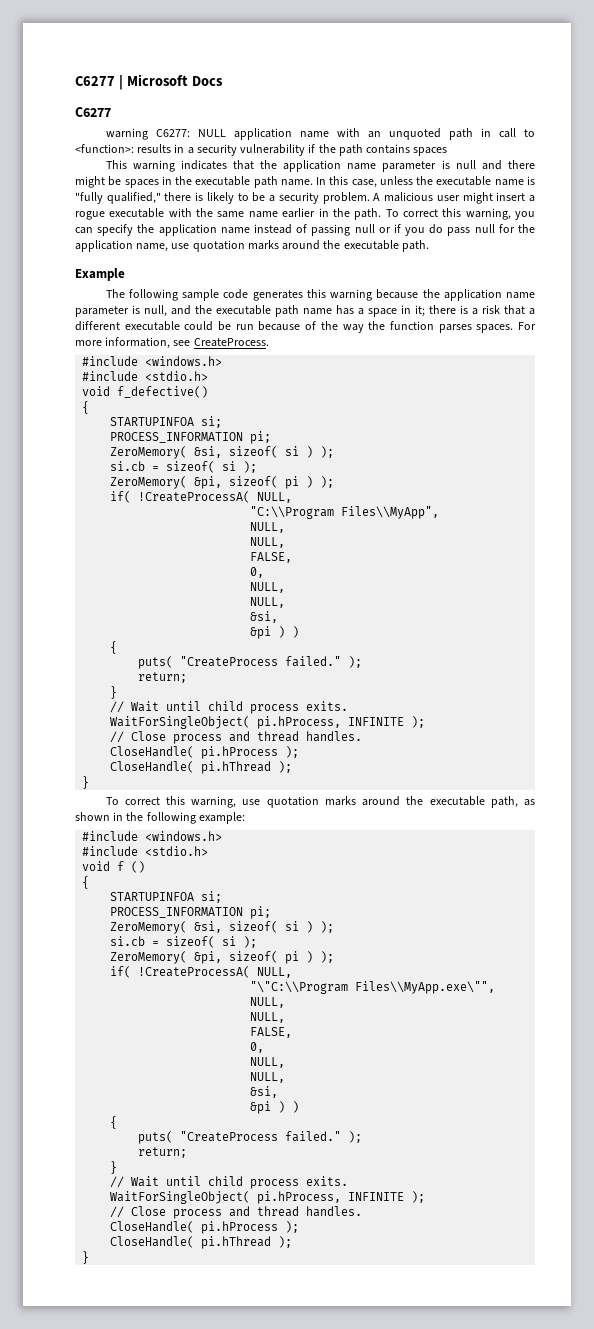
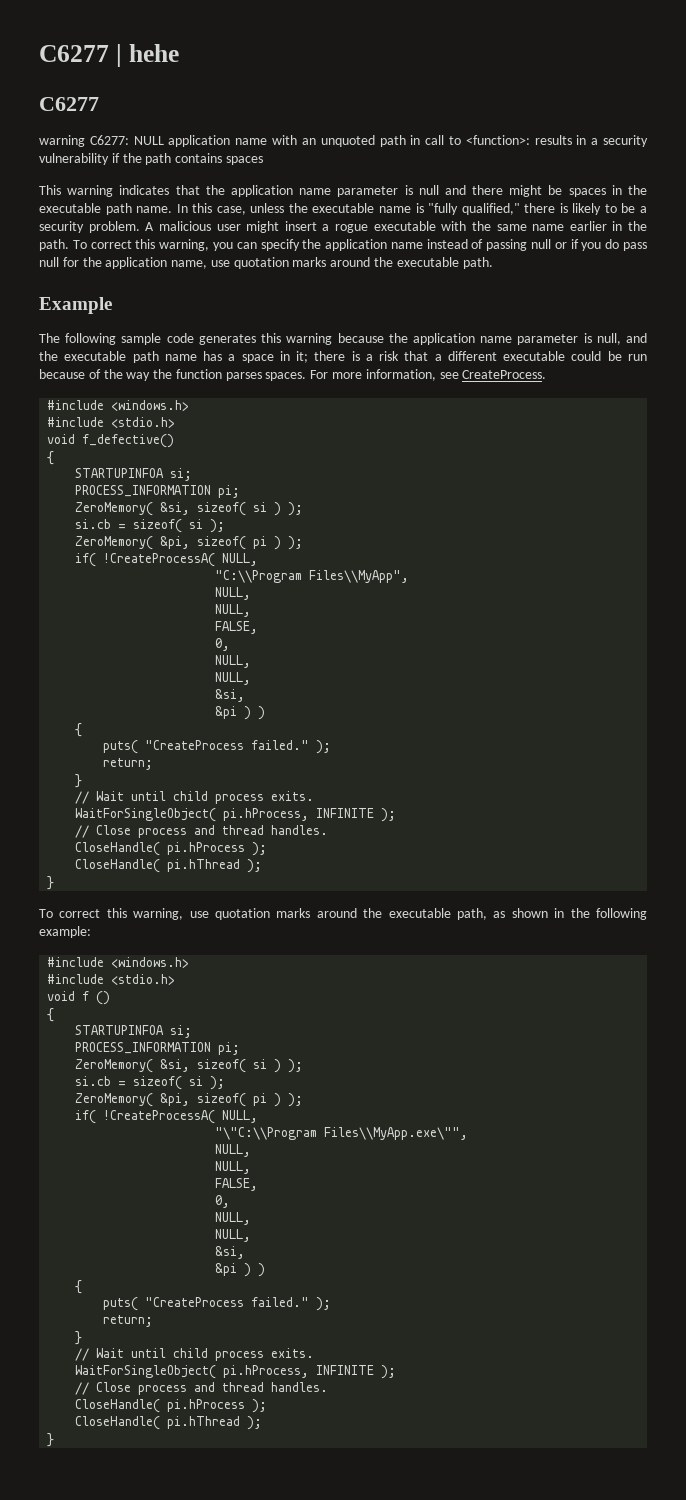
- C6277 | Microsoft Docs
+ C6277 | hehe

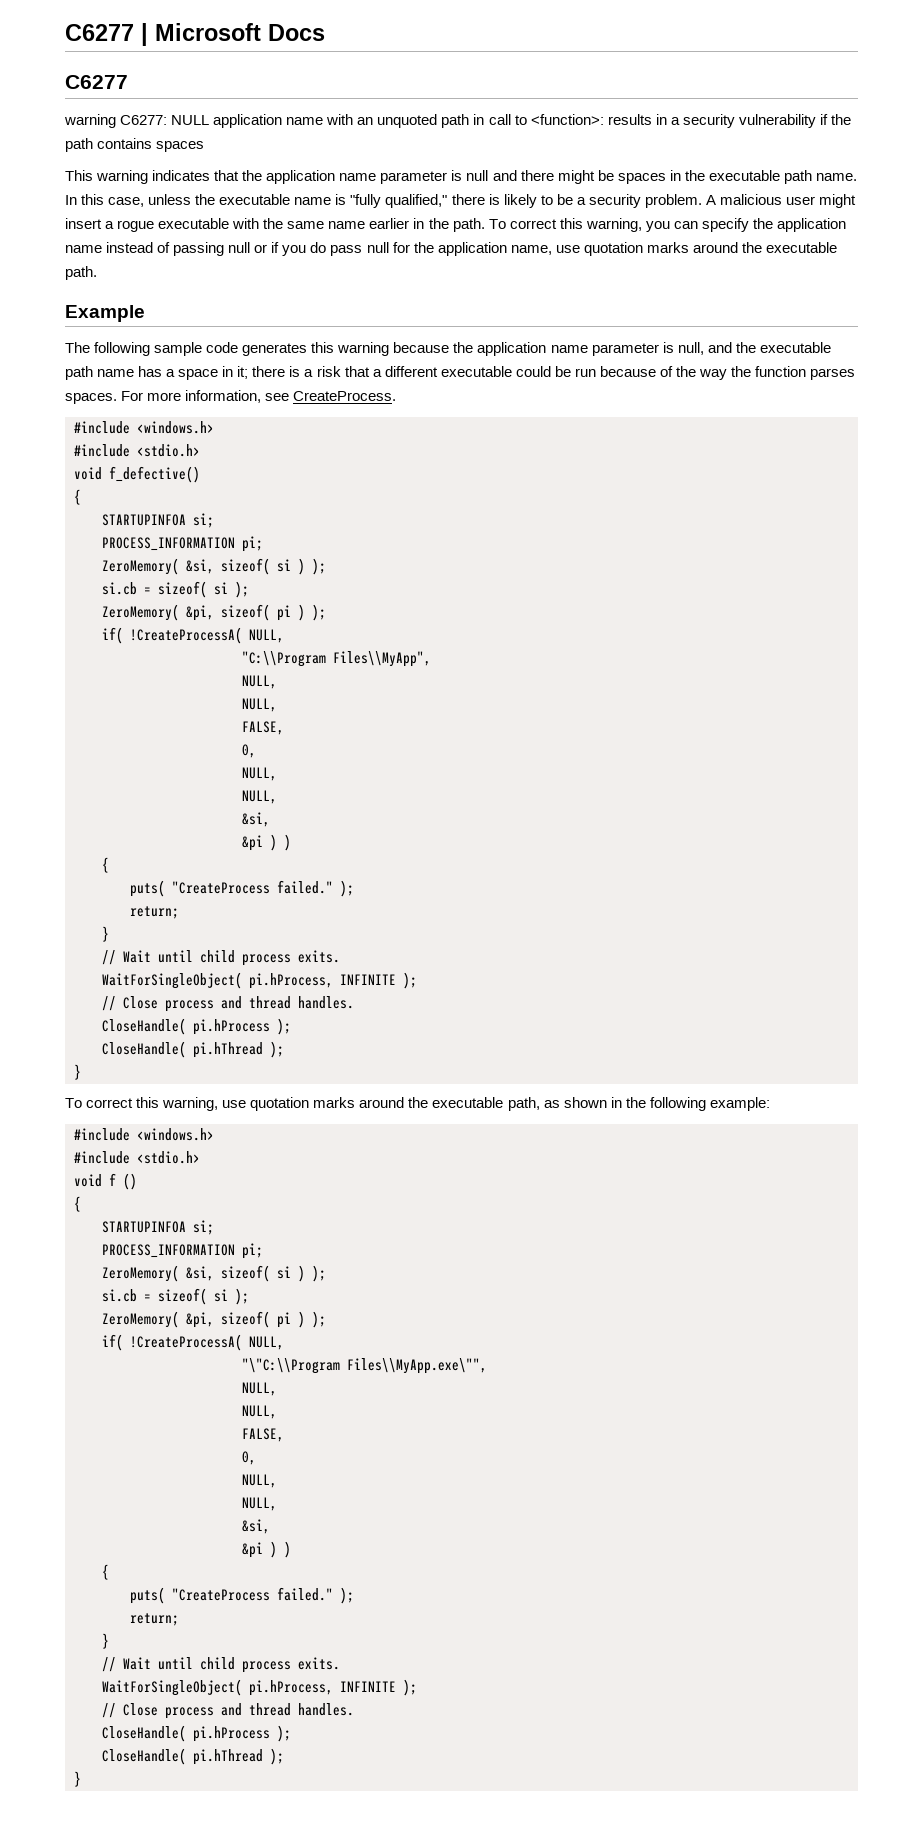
- C6277 | hehe
+ C6277 | Microsoft Docs

